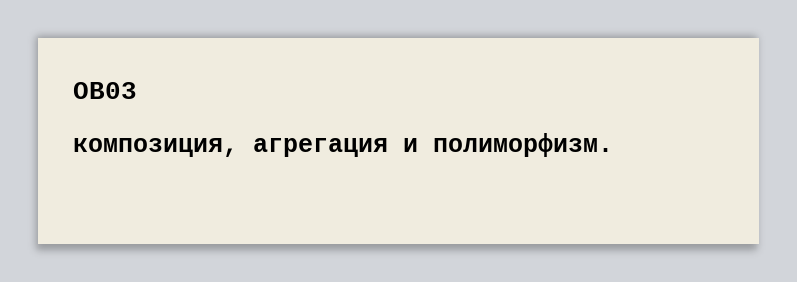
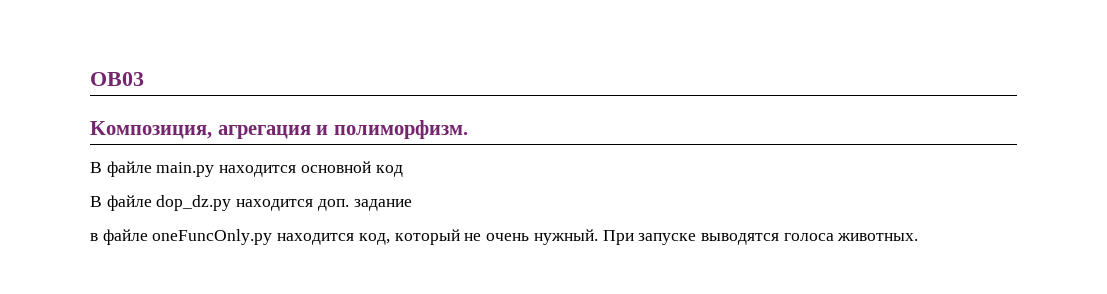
- композиция, агрегация и полиморфизм.
+ Kомпозиция, агрегация и полиморфизм.
+ В файле main.py находится основной код
+ В файле dop_dz.py находится доп. задание
+ в файле oneFuncOnly.py находится код, который не очень нужный. При запуске выводятся голоса животных.

